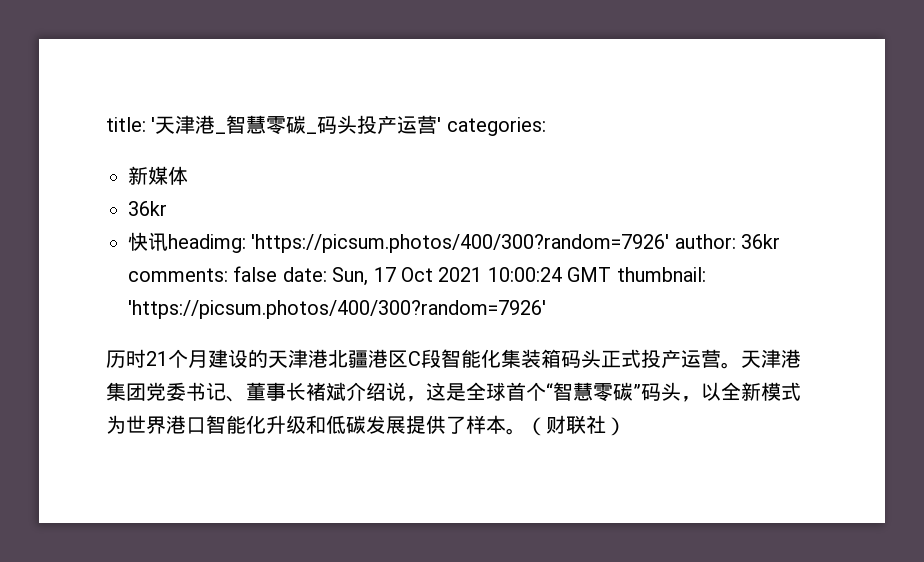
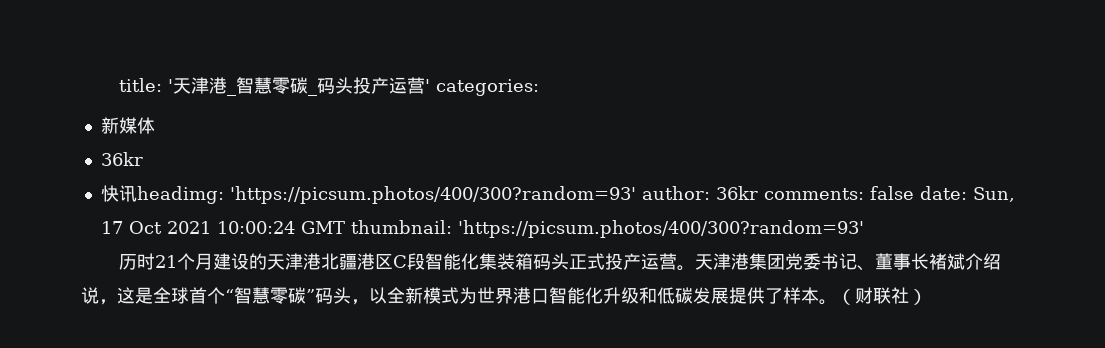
- 快讯headimg: 'https://picsum.photos/400/300?random=7926' author: 36kr comments: false date: Sun, 17 Oct 2021 10:00:24 GMT thumbnail: 'https://picsum.photos/400/300?random=7926'
+ 快讯headimg: 'https://picsum.photos/400/300?random=93' author: 36kr comments: false date: Sun, 17 Oct 2021 10:00:24 GMT thumbnail: 'https://picsum.photos/400/300?random=93'

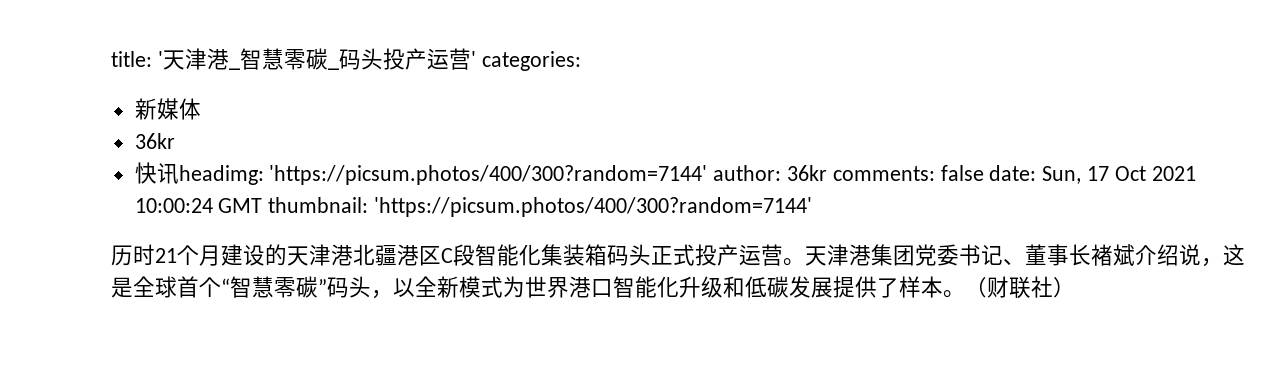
- 快讯headimg: 'https://picsum.photos/400/300?random=93' author: 36kr comments: false date: Sun, 17 Oct 2021 10:00:24 GMT thumbnail: 'https://picsum.photos/400/300?random=93'
+ 快讯headimg: 'https://picsum.photos/400/300?random=7144' author: 36kr comments: false date: Sun, 17 Oct 2021 10:00:24 GMT thumbnail: 'https://picsum.photos/400/300?random=7144'

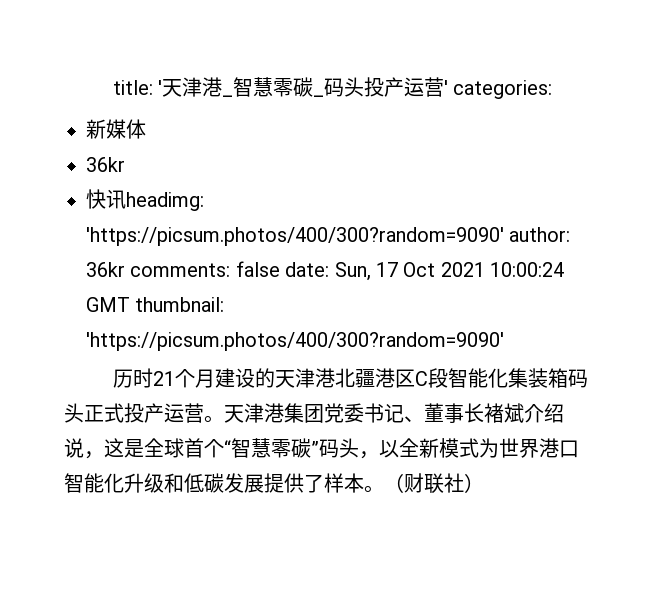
- 快讯headimg: 'https://picsum.photos/400/300?random=7144' author: 36kr comments: false date: Sun, 17 Oct 2021 10:00:24 GMT thumbnail: 'https://picsum.photos/400/300?random=7144'
+ 快讯headimg: 'https://picsum.photos/400/300?random=9090' author: 36kr comments: false date: Sun, 17 Oct 2021 10:00:24 GMT thumbnail: 'https://picsum.photos/400/300?random=9090'

